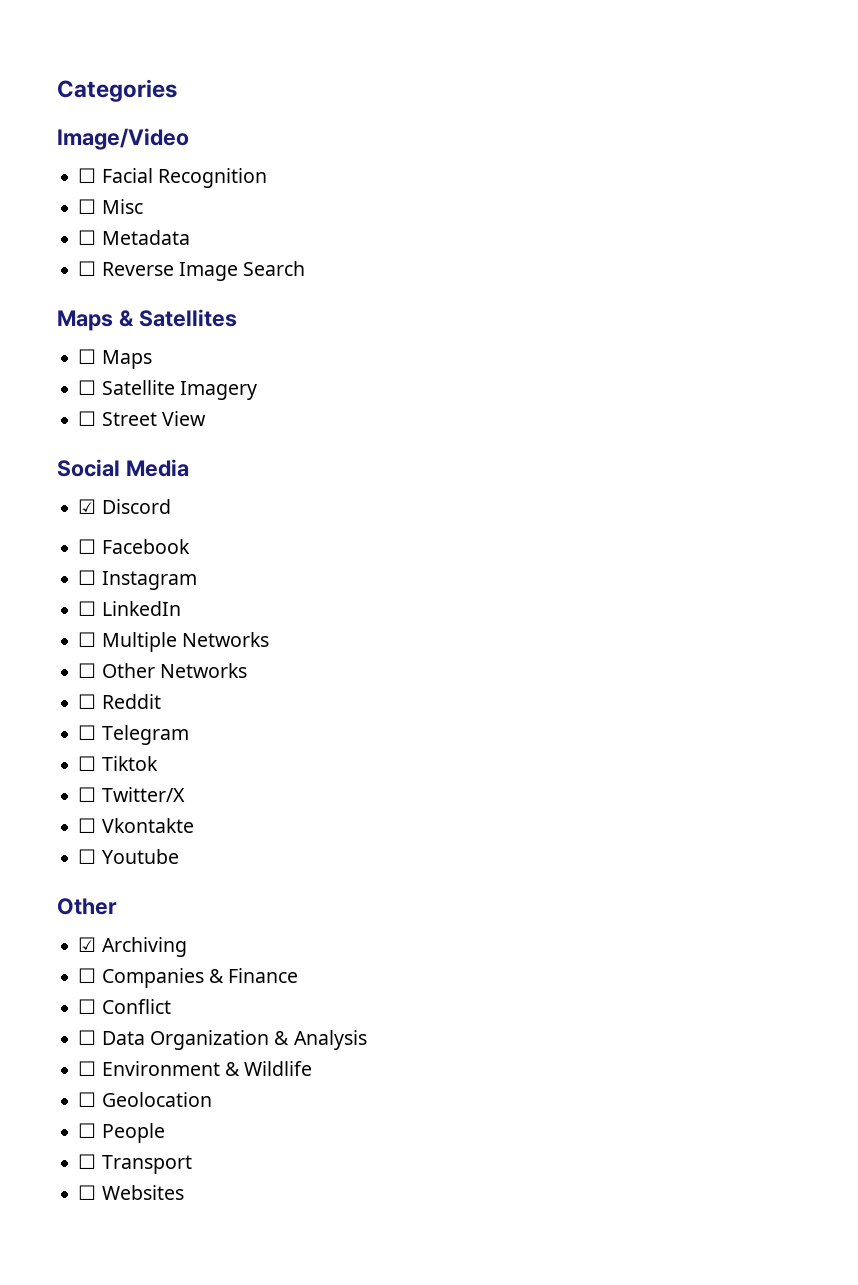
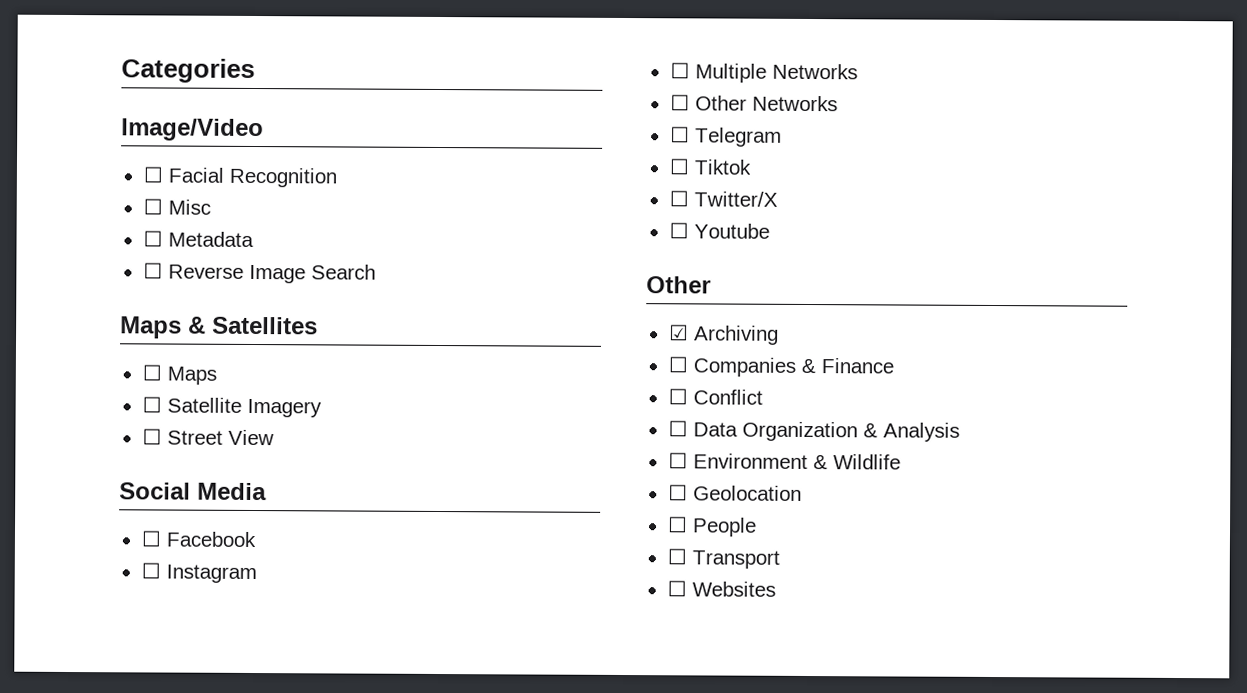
- ☑ Discord
- ☐ LinkedIn
- ☐ Reddit
- ☐ Vkontakte

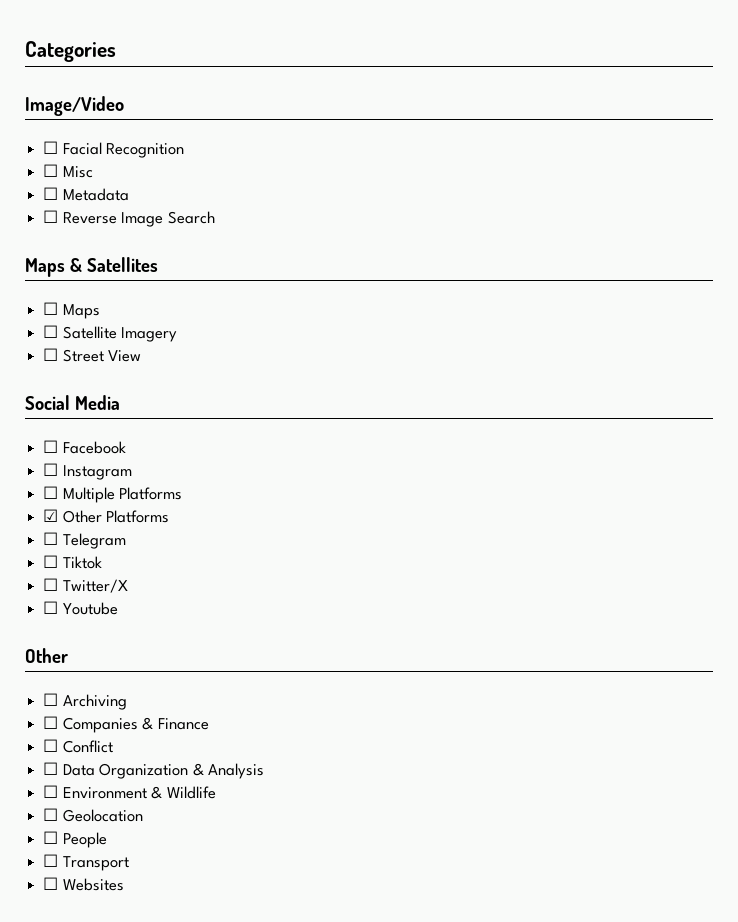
- ☐ Multiple Networks
- ☐ Other Networks
+ ☐ Multiple Platforms
+ ☑ Other Platforms
- ☑ Archiving
+ ☐ Archiving

